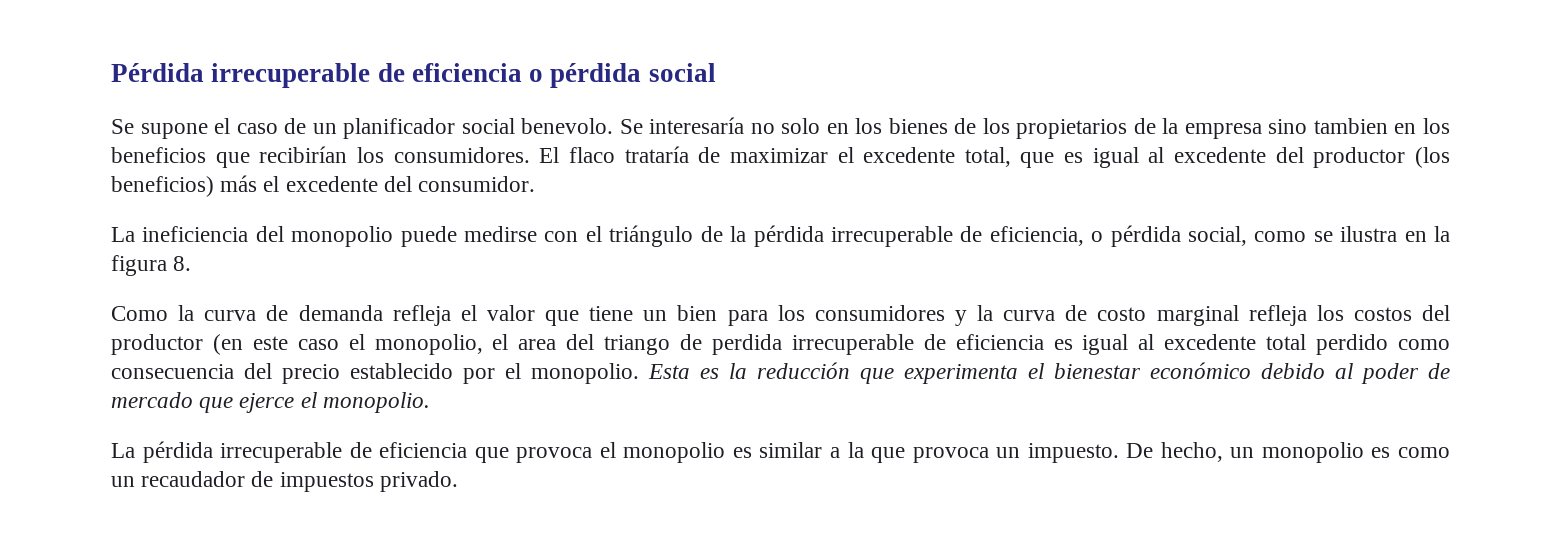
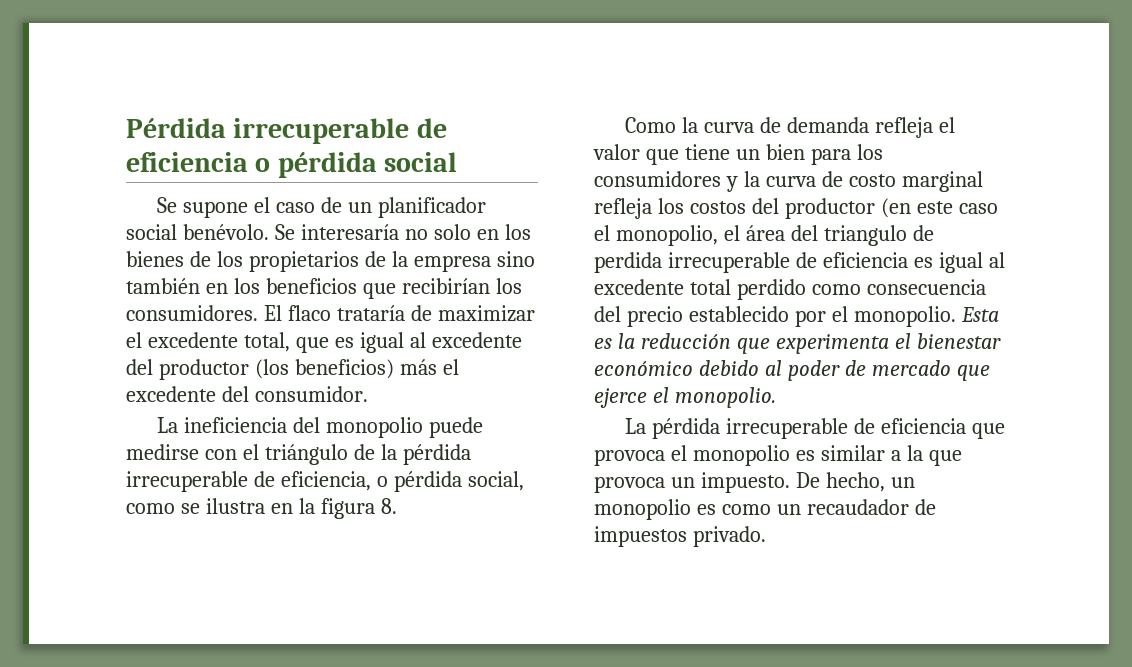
- Se supone el caso de un planificador social benevolo.
+ Se supone el caso de un planificador social benévolo.
- Se interesaría no solo en los bienes de los propietarios de la empresa sino tambien en los beneficios que recibirían los consumidores.
+ Se interesaría no solo en los bienes de los propietarios de la empresa sino también en los beneficios que recibirían los consumidores.
- Como la curva de demanda refleja el valor que tiene un bien para los consumidores y la curva de costo marginal refleja los costos del productor (en este caso el monopolio, el area del triango de perdida irrecuperable de eficiencia es igual al excedente total perdido como consecuencia del precio establecido por el monopolio.
+ Como la curva de demanda refleja el valor que tiene un bien para los consumidores y la curva de costo marginal refleja los costos del productor (en este caso el monopolio, el área del triangulo de perdida irrecuperable de eficiencia es igual al excedente total perdido como consecuencia del precio establecido por el monopolio.

